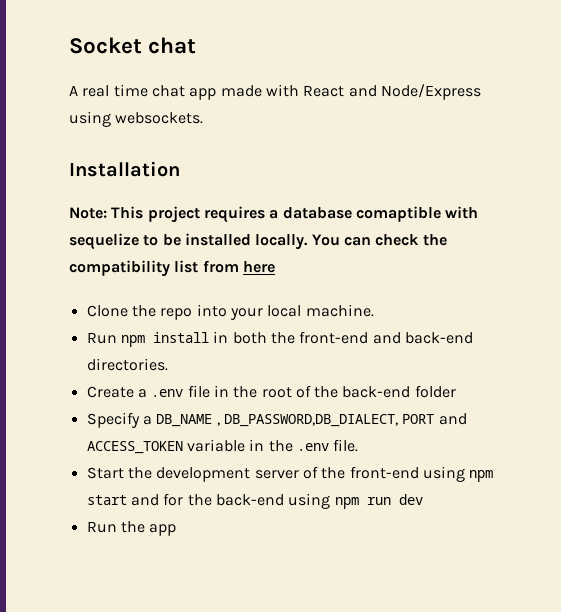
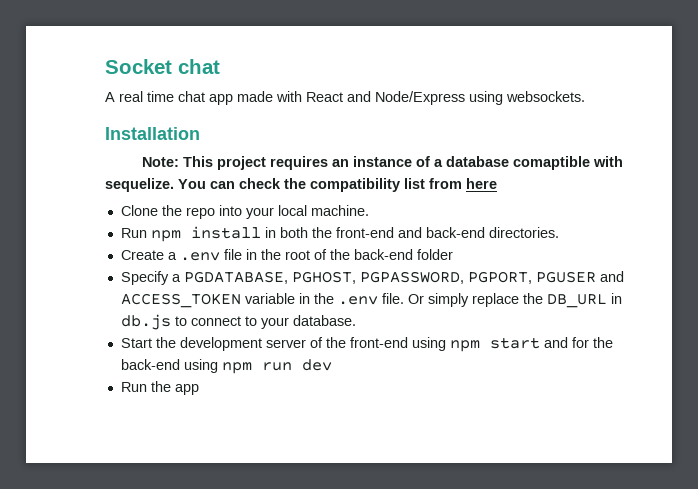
- Note: This project requires a database comaptible with sequelize to be installed locally.
+ Note: This project requires an instance of a database comaptible with sequelize.
- Specify a DB_NAME , DB_PASSWORD,DB_DIALECT, PORT and ACCESS_TOKEN variable in the .env file.
+ Specify a PGDATABASE, PGHOST, PGPASSWORD, PGPORT, PGUSER and ACCESS_TOKEN variable in the .env file. Or simply replace the DB_URL in db.js to connect to your database.

